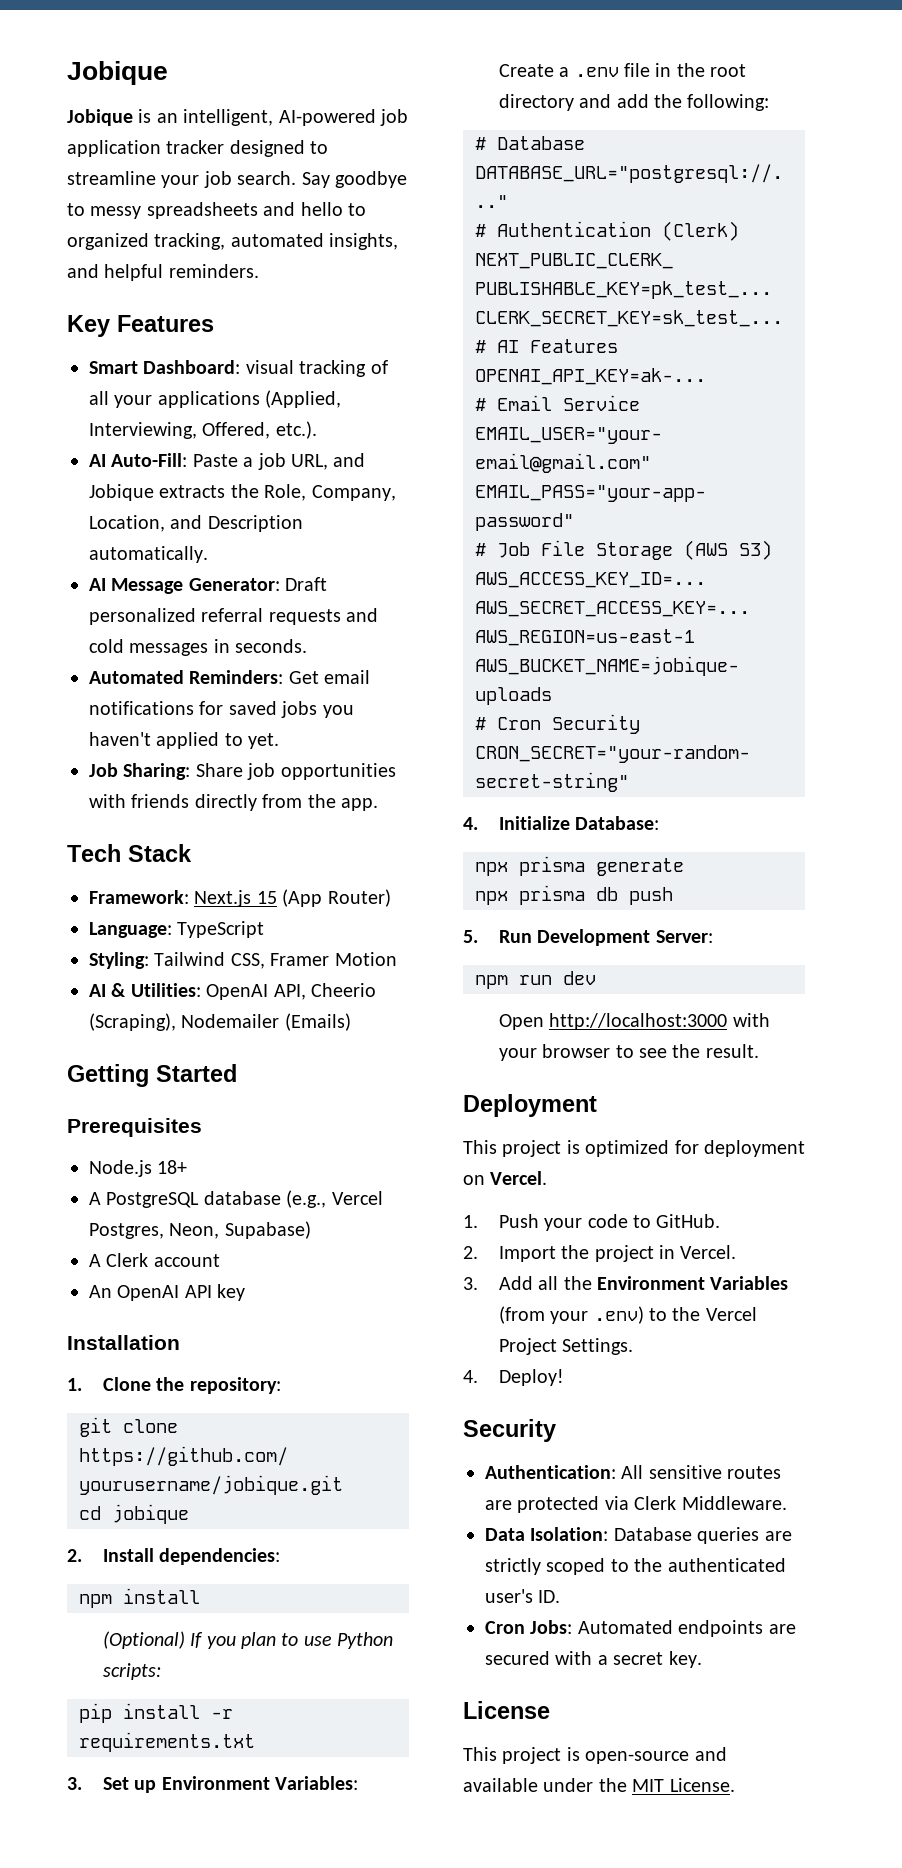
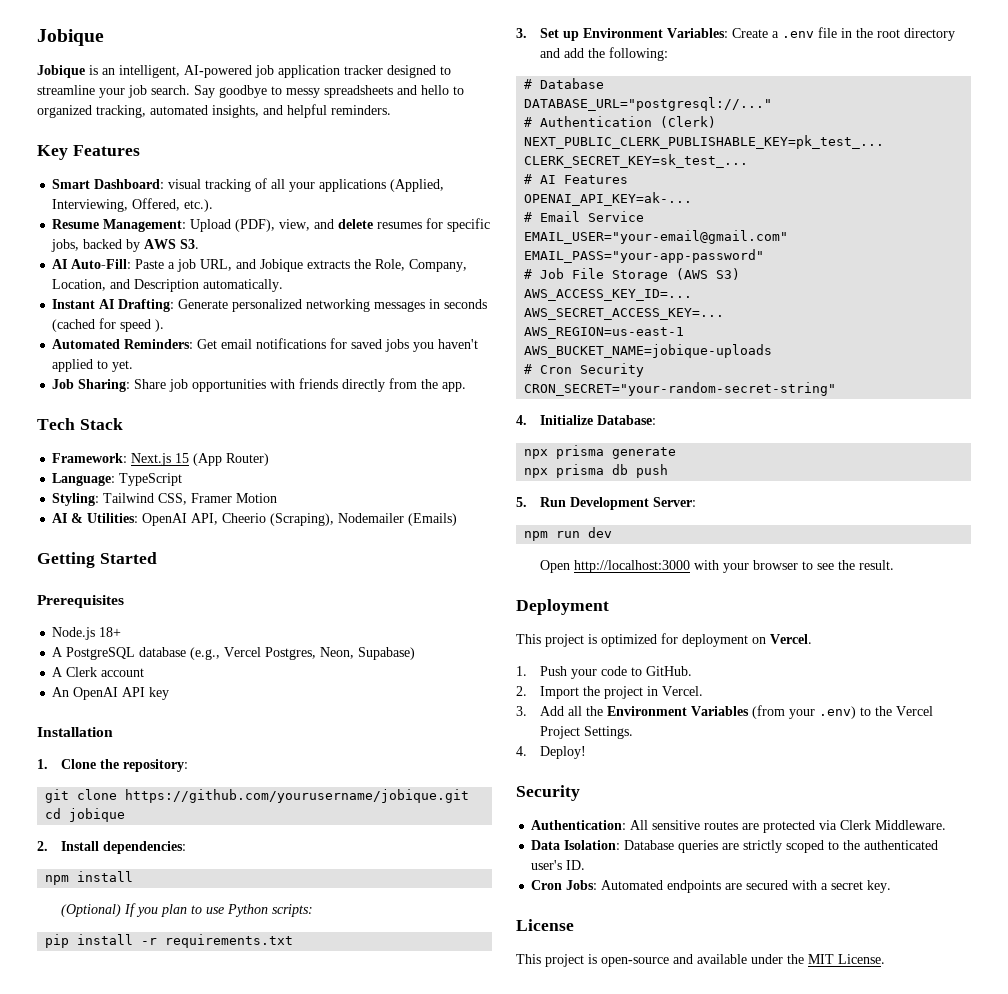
+ Resume Management: Upload (PDF), view, and delete resumes for specific jobs, backed by AWS S3.
- AI Message Generator: Draft personalized referral requests and cold messages in seconds.
+ Instant AI Drafting: Generate personalized networking messages in seconds (cached for speed ).

